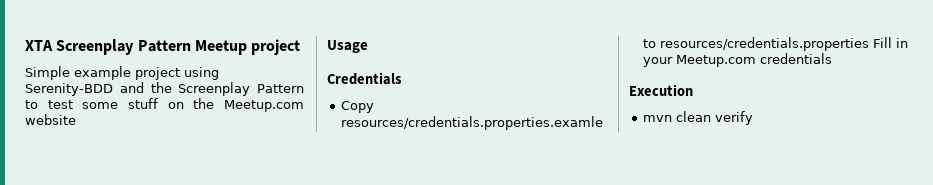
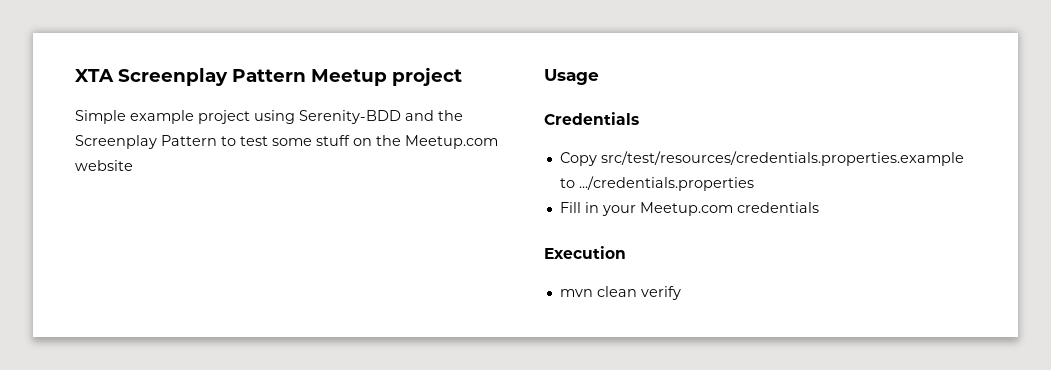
- Copy resources/credentials.properties.examle to resources/credentials.properties Fill in your Meetup.com credentials
+ Copy src/test/resources/credentials.properties.example to .../credentials.properties
+ Fill in your Meetup.com credentials

